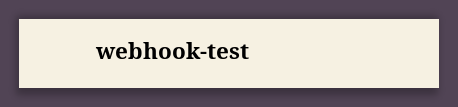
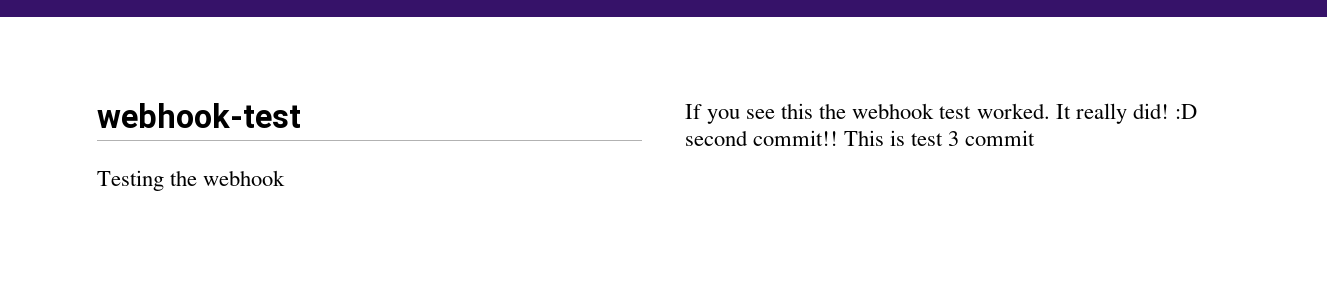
+ Testing the webhook
+ If you see this the webhook test worked. It really did! :D second commit!! This is test 3 commit

